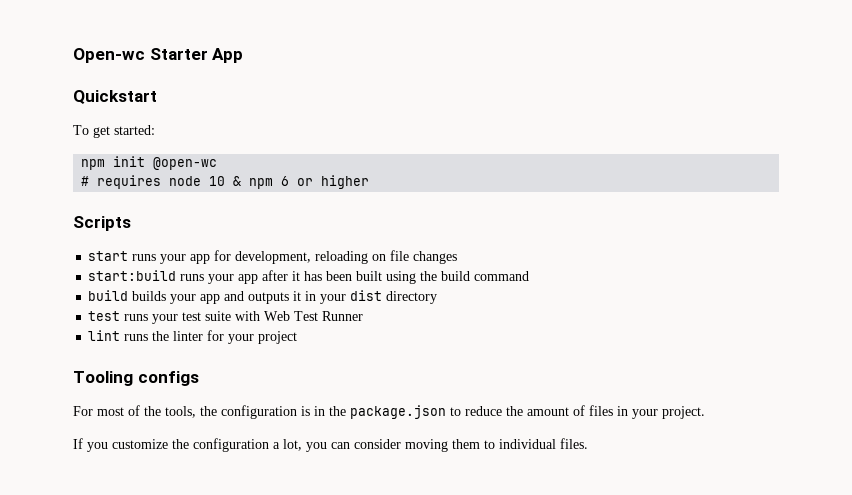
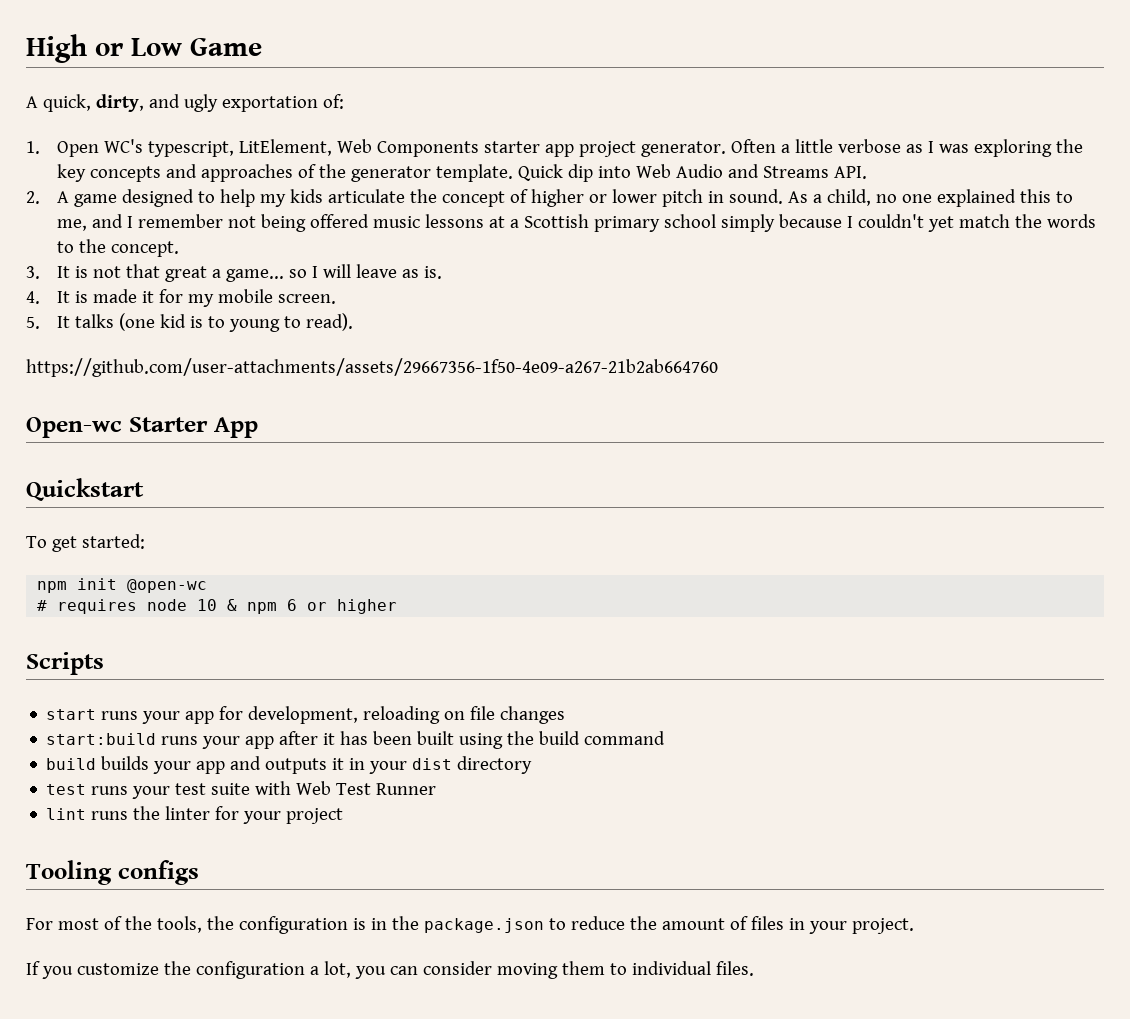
+ High or Low Game
+ A quick, dirty, and ugly exportation of:
+ 1. Open WC's typescript, LitElement, Web Components starter app project generator. Often a little verbose as I was exploring the key concepts and approaches of the generator template. Quick dip into Web Audio and Streams API.
+ 2. A game designed to help my kids articulate the concept of higher or lower pitch in sound. As a child, no one explained this to me, and I remember not being offered music lessons at a Scottish primary school simply because I couldn't yet match the words to the concept.
+ 3. It is not that great a game... so I will leave as is.
+ 4. It is made it for my mobile screen.
+ 5. It talks (one kid is to young to read).
+ https://github.com/user-attachments/assets/29667356-1f50-4e09-a267-21b2ab664760

